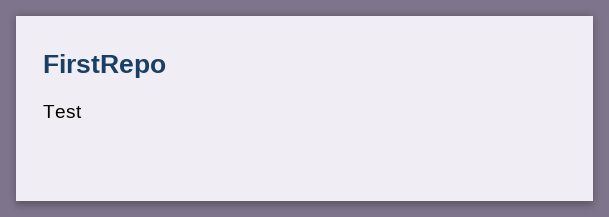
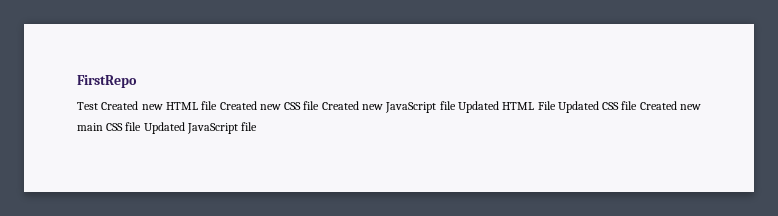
- Test
+ Test Created new HTML file Created new CSS file Created new JavaScript file Updated HTML File Updated CSS file Created new main CSS file Updated JavaScript file

